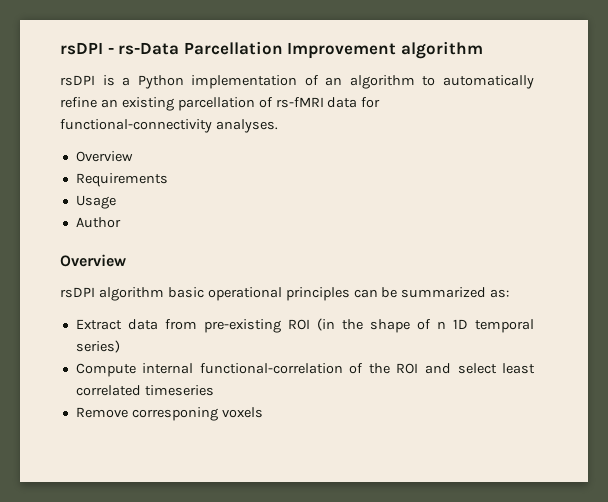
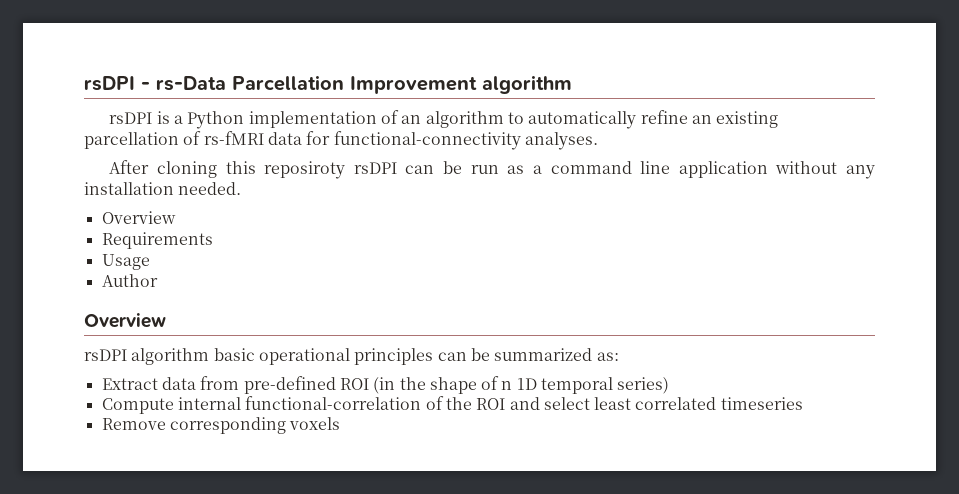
+ After cloning this reposiroty rsDPI can be run as a command line application without any installation needed.
- Extract data from pre-existing ROI (in the shape of n 1D temporal series)
+ Extract data from pre-defined ROI (in the shape of n 1D temporal series)
- Remove corresponing voxels
+ Remove corresponding voxels

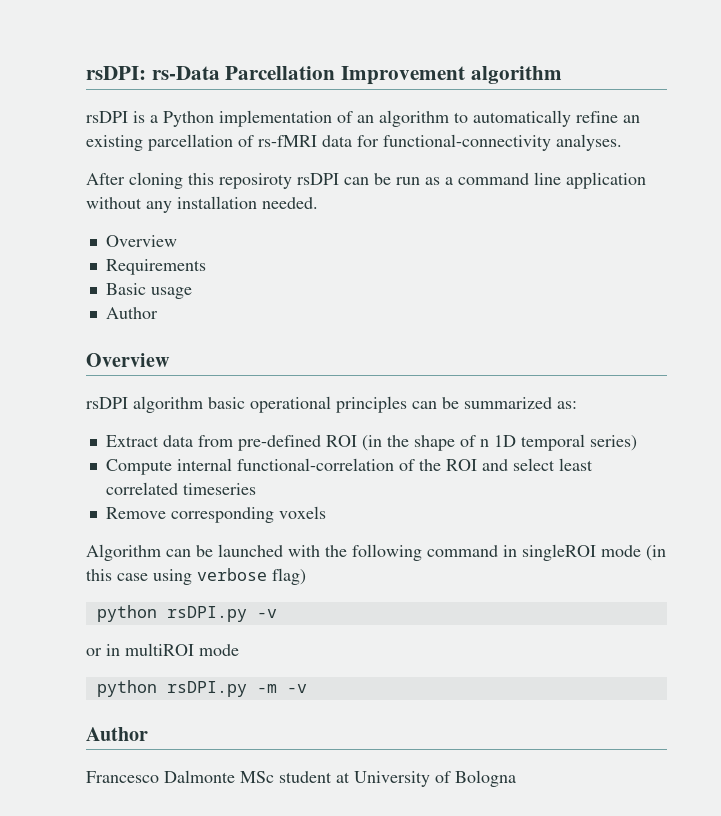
- rsDPI - rs-Data Parcellation Improvement algorithm
+ rsDPI: rs-Data Parcellation Improvement algorithm
- Usage
+ Basic usage
+ Algorithm can be launched with the following command in singleROI mode (in this case using verbose flag)
+ python rsDPI.py -v
+ or in multiROI mode
+ python rsDPI.py -m -v
+ Author
+ Francesco Dalmonte MSc student at University of Bologna

